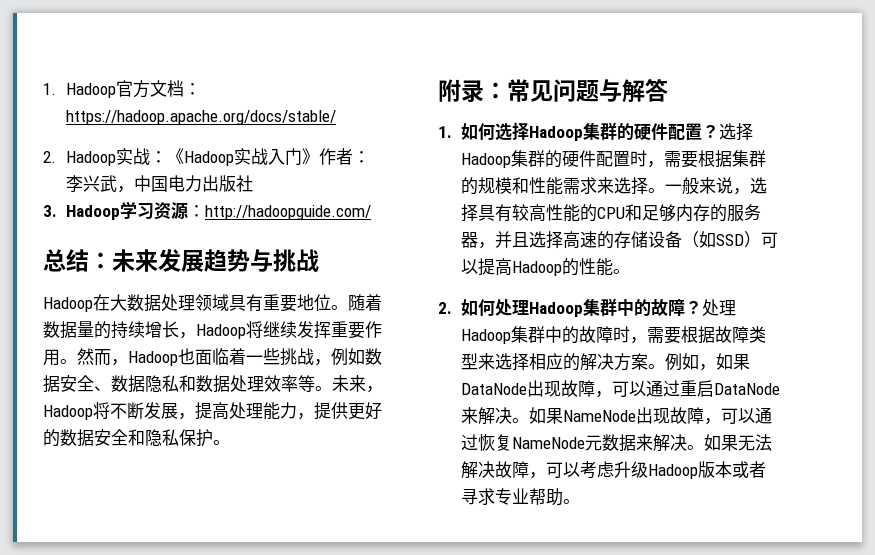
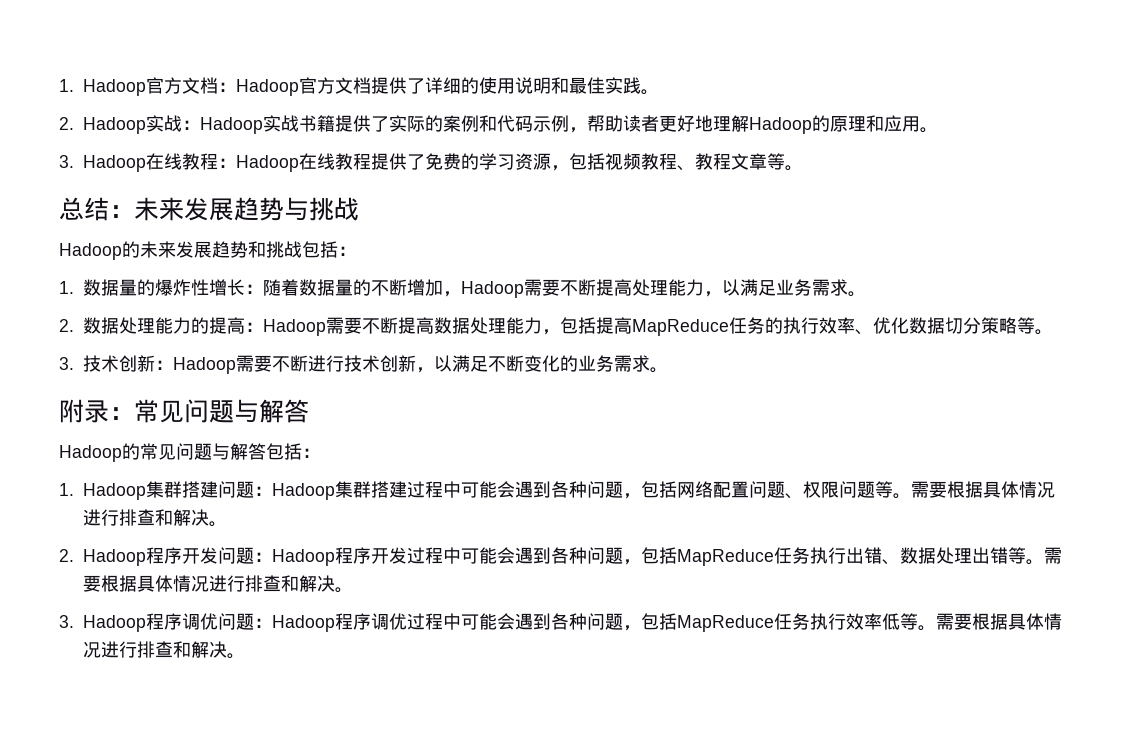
- 1. Hadoop官方文档：https://hadoop.apache.org/docs/stable/
+ 1. Hadoop官方文档：Hadoop官方文档提供了详细的使用说明和最佳实践。
- 2. Hadoop实战：《Hadoop实战入门》作者：李兴武，中国电力出版社
- 3. Hadoop学习资源：http://hadoopguide.com/
+ 2. Hadoop实战：Hadoop实战书籍提供了实际的案例和代码示例，帮助读者更好地理解Hadoop的原理和应用。
+ 3. Hadoop在线教程：Hadoop在线教程提供了免费的学习资源，包括视频教程、教程文章等。
- Hadoop在大数据处理领域具有重要地位。随着数据量的持续增长，Hadoop将继续发挥重要作用。然而，Hadoop也面临着一些挑战，例如数据安全、数据隐私和数据处理效率等。未来，Hadoop将不断发展，提高处理能力，提供更好的数据安全和隐私保护。
+ Hadoop的未来发展趋势和挑战包括：
+ 1.数据量的爆炸性增长：随着数据量的不断增加，Hadoop需要不断提高处理能力，以满足业务需求。
+ 2.数据处理能力的提高：Hadoop需要不断提高数据处理能力，包括提高MapReduce任务的执行效率、优化数据切分策略等。
+ 3.技术创新：Hadoop需要不断进行技术创新，以满足不断变化的业务需求。
- 1.如何选择Hadoop集群的硬件配置？选择Hadoop集群的硬件配置时，需要根据集群的规模和性能需求来选择。一般来说，选择具有较高性能的CPU和足够内存的服务器，并且选择高速的存储设备（如SSD）可以提高Hadoop的性能。
- 2.如何处理Hadoop集群中的故障？处理Hadoop集群中的故障时，需要根据故障类型来选择相应的解决方案。例如，如果DataNode出现故障，可以通过重启DataNode来解决。如果NameNode出现故障，可以通过恢复NameNode元数据来解决。如果无法解决故障，可以考虑升级Hadoop版本或者寻求专业帮助。
+ Hadoop的常见问题与解答包括：
+ 1. Hadoop集群搭建问题：Hadoop集群搭建过程中可能会遇到各种问题，包括网络配置问题、权限问题等。需要根据具体情况进行排查和解决。
+ 2. Hadoop程序开发问题：Hadoop程序开发过程中可能会遇到各种问题，包括MapReduce任务执行出错、数据处理出错等。需要根据具体情况进行排查和解决。
+ 3. Hadoop程序调优问题：Hadoop程序调优过程中可能会遇到各种问题，包括MapReduce任务执行效率低等。需要根据具体情况进行排查和解决。

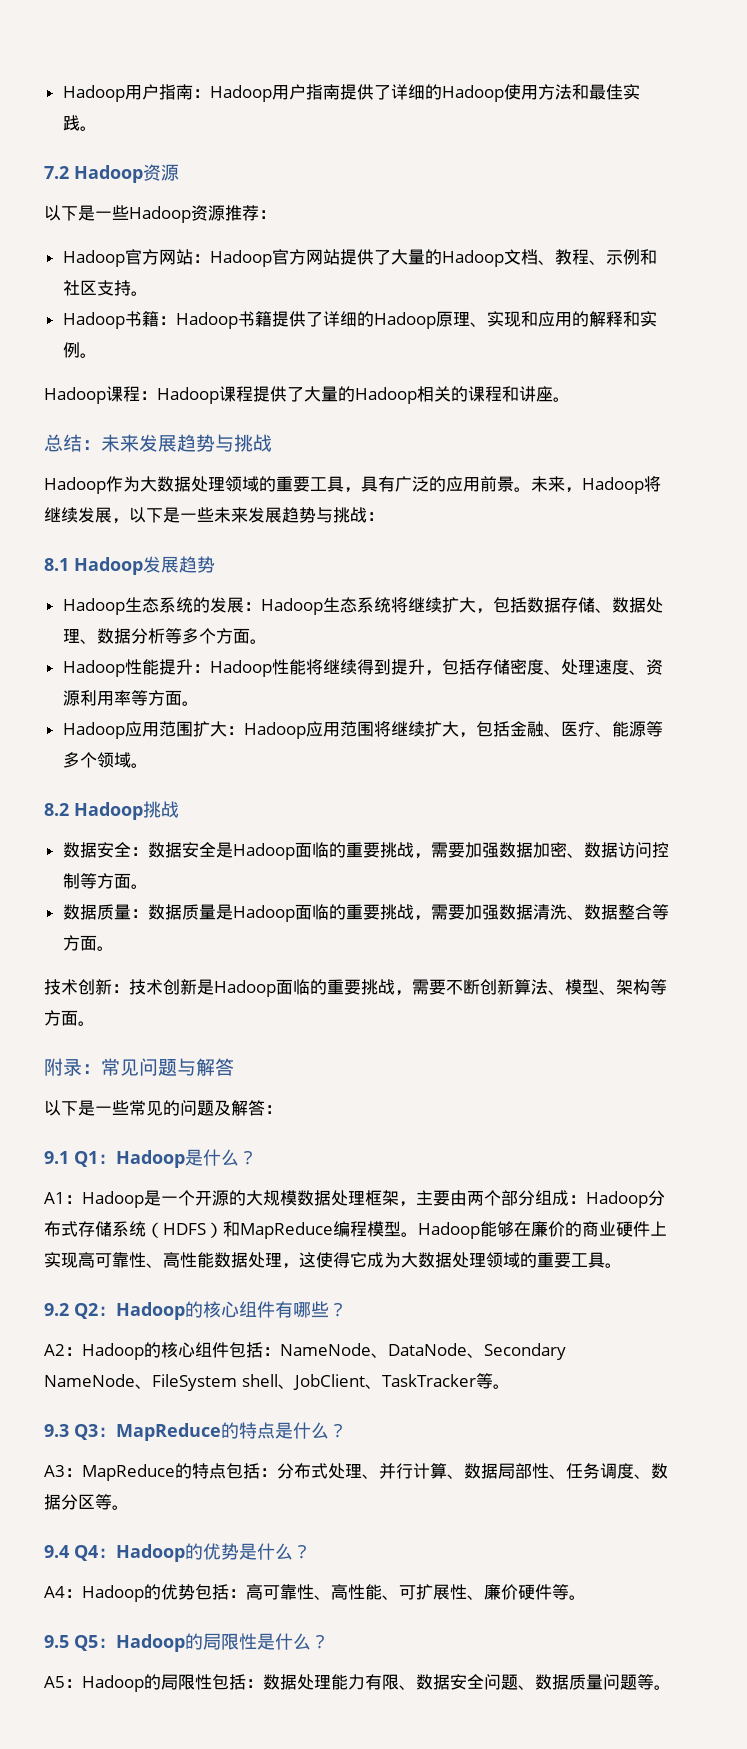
- 1. Hadoop官方文档：Hadoop官方文档提供了详细的使用说明和最佳实践。
- 2. Hadoop实战：Hadoop实战书籍提供了实际的案例和代码示例，帮助读者更好地理解Hadoop的原理和应用。
- 3. Hadoop在线教程：Hadoop在线教程提供了免费的学习资源，包括视频教程、教程文章等。
+ Hadoop用户指南：Hadoop用户指南提供了详细的Hadoop使用方法和最佳实践。
+ 7.2 Hadoop资源
+ 以下是一些Hadoop资源推荐：
+ Hadoop官方网站：Hadoop官方网站提供了大量的Hadoop文档、教程、示例和社区支持。
+ Hadoop书籍：Hadoop书籍提供了详细的Hadoop原理、实现和应用的解释和实例。
+ Hadoop课程：Hadoop课程提供了大量的Hadoop相关的课程和讲座。
- Hadoop的未来发展趋势和挑战包括：
- 1.数据量的爆炸性增长：随着数据量的不断增加，Hadoop需要不断提高处理能力，以满足业务需求。
- 2.数据处理能力的提高：Hadoop需要不断提高数据处理能力，包括提高MapReduce任务的执行效率、优化数据切分策略等。
- 3.技术创新：Hadoop需要不断进行技术创新，以满足不断变化的业务需求。
+ Hadoop作为大数据处理领域的重要工具，具有广泛的应用前景。未来，Hadoop将继续发展，以下是一些未来发展趋势与挑战：
+ 8.1 Hadoop发展趋势
+ Hadoop生态系统的发展：Hadoop生态系统将继续扩大，包括数据存储、数据处理、数据分析等多个方面。
+ Hadoop性能提升：Hadoop性能将继续得到提升，包括存储密度、处理速度、资源利用率等方面。
+ Hadoop应用范围扩大：Hadoop应用范围将继续扩大，包括金融、医疗、能源等多个领域。
+ 8.2 Hadoop挑战
+ 数据安全：数据安全是Hadoop面临的重要挑战，需要加强数据加密、数据访问控制等方面。
+ 数据质量：数据质量是Hadoop面临的重要挑战，需要加强数据清洗、数据整合等方面。
+ 技术创新：技术创新是Hadoop面临的重要挑战，需要不断创新算法、模型、架构等方面。
- Hadoop的常见问题与解答包括：
- 1. Hadoop集群搭建问题：Hadoop集群搭建过程中可能会遇到各种问题，包括网络配置问题、权限问题等。需要根据具体情况进行排查和解决。
- 2. Hadoop程序开发问题：Hadoop程序开发过程中可能会遇到各种问题，包括MapReduce任务执行出错、数据处理出错等。需要根据具体情况进行排查和解决。
- 3. Hadoop程序调优问题：Hadoop程序调优过程中可能会遇到各种问题，包括MapReduce任务执行效率低等。需要根据具体情况进行排查和解决。
+ 以下是一些常见的问题及解答：
+ 9.1 Q1：Hadoop是什么？
+ A1：Hadoop是一个开源的大规模数据处理框架，主要由两个部分组成：Hadoop分布式存储系统（HDFS）和MapReduce编程模型。Hadoop能够在廉价的商业硬件上实现高可靠性、高性能数据处理，这使得它成为大数据处理领域的重要工具。
+ 9.2 Q2：Hadoop的核心组件有哪些？
+ A2：Hadoop的核心组件包括：NameNode、DataNode、Secondary NameNode、FileSystem shell、JobClient、TaskTracker等。
+ 9.3 Q3：MapReduce的特点是什么？
+ A3：MapReduce的特点包括：分布式处理、并行计算、数据局部性、任务调度、数据分区等。
+ 9.4 Q4：Hadoop的优势是什么？
+ A4：Hadoop的优势包括：高可靠性、高性能、可扩展性、廉价硬件等。
+ 9.5 Q5：Hadoop的局限性是什么？
+ A5：Hadoop的局限性包括：数据处理能力有限、数据安全问题、数据质量问题等。

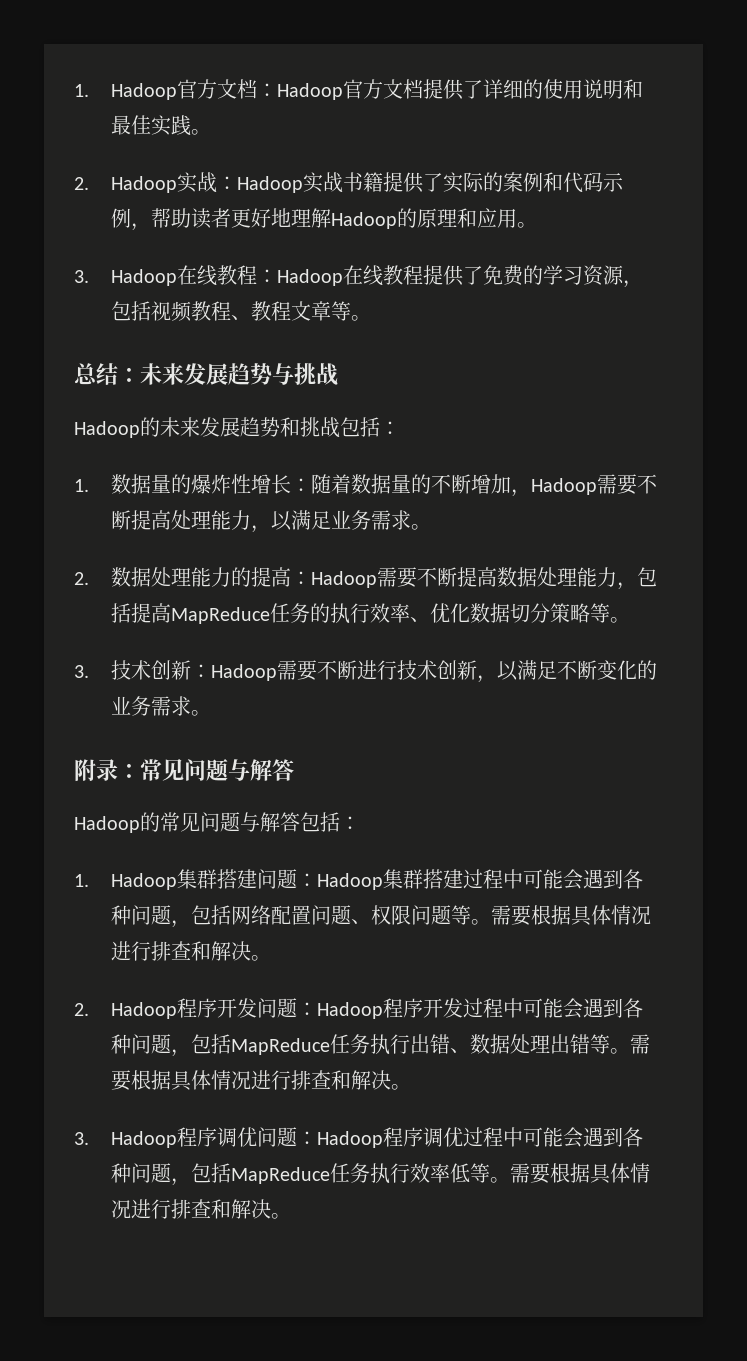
- Hadoop用户指南：Hadoop用户指南提供了详细的Hadoop使用方法和最佳实践。
- 7.2 Hadoop资源
- 以下是一些Hadoop资源推荐：
- Hadoop官方网站：Hadoop官方网站提供了大量的Hadoop文档、教程、示例和社区支持。
- Hadoop书籍：Hadoop书籍提供了详细的Hadoop原理、实现和应用的解释和实例。
- Hadoop课程：Hadoop课程提供了大量的Hadoop相关的课程和讲座。
+ 1. Hadoop官方文档：Hadoop官方文档提供了详细的使用说明和最佳实践。
+ 2. Hadoop实战：Hadoop实战书籍提供了实际的案例和代码示例，帮助读者更好地理解Hadoop的原理和应用。
+ 3. Hadoop在线教程：Hadoop在线教程提供了免费的学习资源，包括视频教程、教程文章等。
- Hadoop作为大数据处理领域的重要工具，具有广泛的应用前景。未来，Hadoop将继续发展，以下是一些未来发展趋势与挑战：
- 8.1 Hadoop发展趋势
- Hadoop生态系统的发展：Hadoop生态系统将继续扩大，包括数据存储、数据处理、数据分析等多个方面。
- Hadoop性能提升：Hadoop性能将继续得到提升，包括存储密度、处理速度、资源利用率等方面。
- Hadoop应用范围扩大：Hadoop应用范围将继续扩大，包括金融、医疗、能源等多个领域。
- 8.2 Hadoop挑战
- 数据安全：数据安全是Hadoop面临的重要挑战，需要加强数据加密、数据访问控制等方面。
- 数据质量：数据质量是Hadoop面临的重要挑战，需要加强数据清洗、数据整合等方面。
- 技术创新：技术创新是Hadoop面临的重要挑战，需要不断创新算法、模型、架构等方面。
+ Hadoop的未来发展趋势和挑战包括：
+ 1.数据量的爆炸性增长：随着数据量的不断增加，Hadoop需要不断提高处理能力，以满足业务需求。
+ 2.数据处理能力的提高：Hadoop需要不断提高数据处理能力，包括提高MapReduce任务的执行效率、优化数据切分策略等。
+ 3.技术创新：Hadoop需要不断进行技术创新，以满足不断变化的业务需求。
- 以下是一些常见的问题及解答：
- 9.1 Q1：Hadoop是什么？
- A1：Hadoop是一个开源的大规模数据处理框架，主要由两个部分组成：Hadoop分布式存储系统（HDFS）和MapReduce编程模型。Hadoop能够在廉价的商业硬件上实现高可靠性、高性能数据处理，这使得它成为大数据处理领域的重要工具。
- 9.2 Q2：Hadoop的核心组件有哪些？
- A2：Hadoop的核心组件包括：NameNode、DataNode、Secondary NameNode、FileSystem shell、JobClient、TaskTracker等。
- 9.3 Q3：MapReduce的特点是什么？
- A3：MapReduce的特点包括：分布式处理、并行计算、数据局部性、任务调度、数据分区等。
- 9.4 Q4：Hadoop的优势是什么？
- A4：Hadoop的优势包括：高可靠性、高性能、可扩展性、廉价硬件等。
- 9.5 Q5：Hadoop的局限性是什么？
- A5：Hadoop的局限性包括：数据处理能力有限、数据安全问题、数据质量问题等。
+ Hadoop的常见问题与解答包括：
+ 1. Hadoop集群搭建问题：Hadoop集群搭建过程中可能会遇到各种问题，包括网络配置问题、权限问题等。需要根据具体情况进行排查和解决。
+ 2. Hadoop程序开发问题：Hadoop程序开发过程中可能会遇到各种问题，包括MapReduce任务执行出错、数据处理出错等。需要根据具体情况进行排查和解决。
+ 3. Hadoop程序调优问题：Hadoop程序调优过程中可能会遇到各种问题，包括MapReduce任务执行效率低等。需要根据具体情况进行排查和解决。

